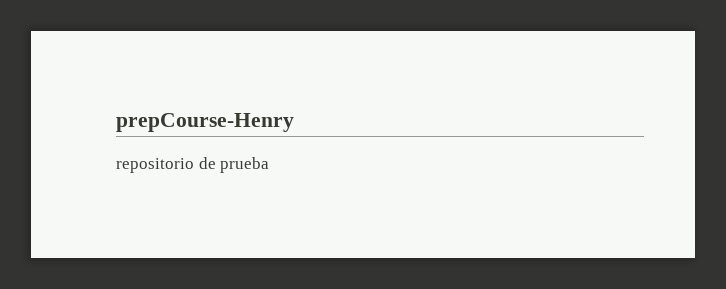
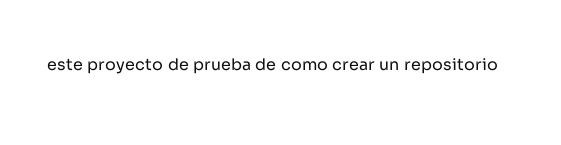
- prepCourse-Henry
- repositorio de prueba
+ este proyecto de prueba de como crear un repositorio

